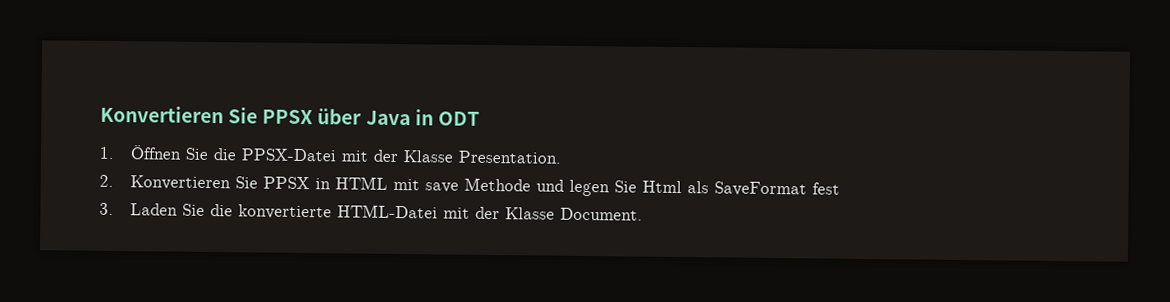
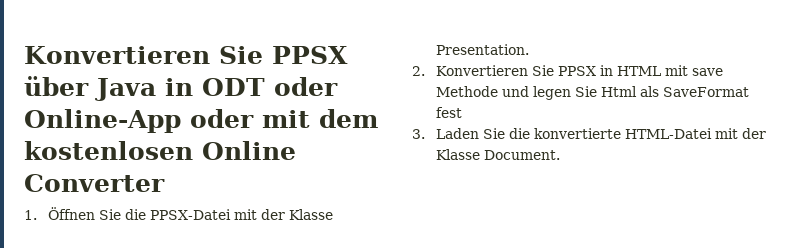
- Konvertieren Sie PPSX über Java in ODT
+ Konvertieren Sie PPSX über Java in ODT oder Online-App oder mit dem kostenlosen Online Converter

